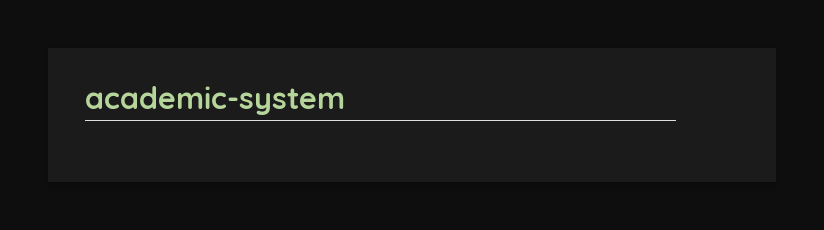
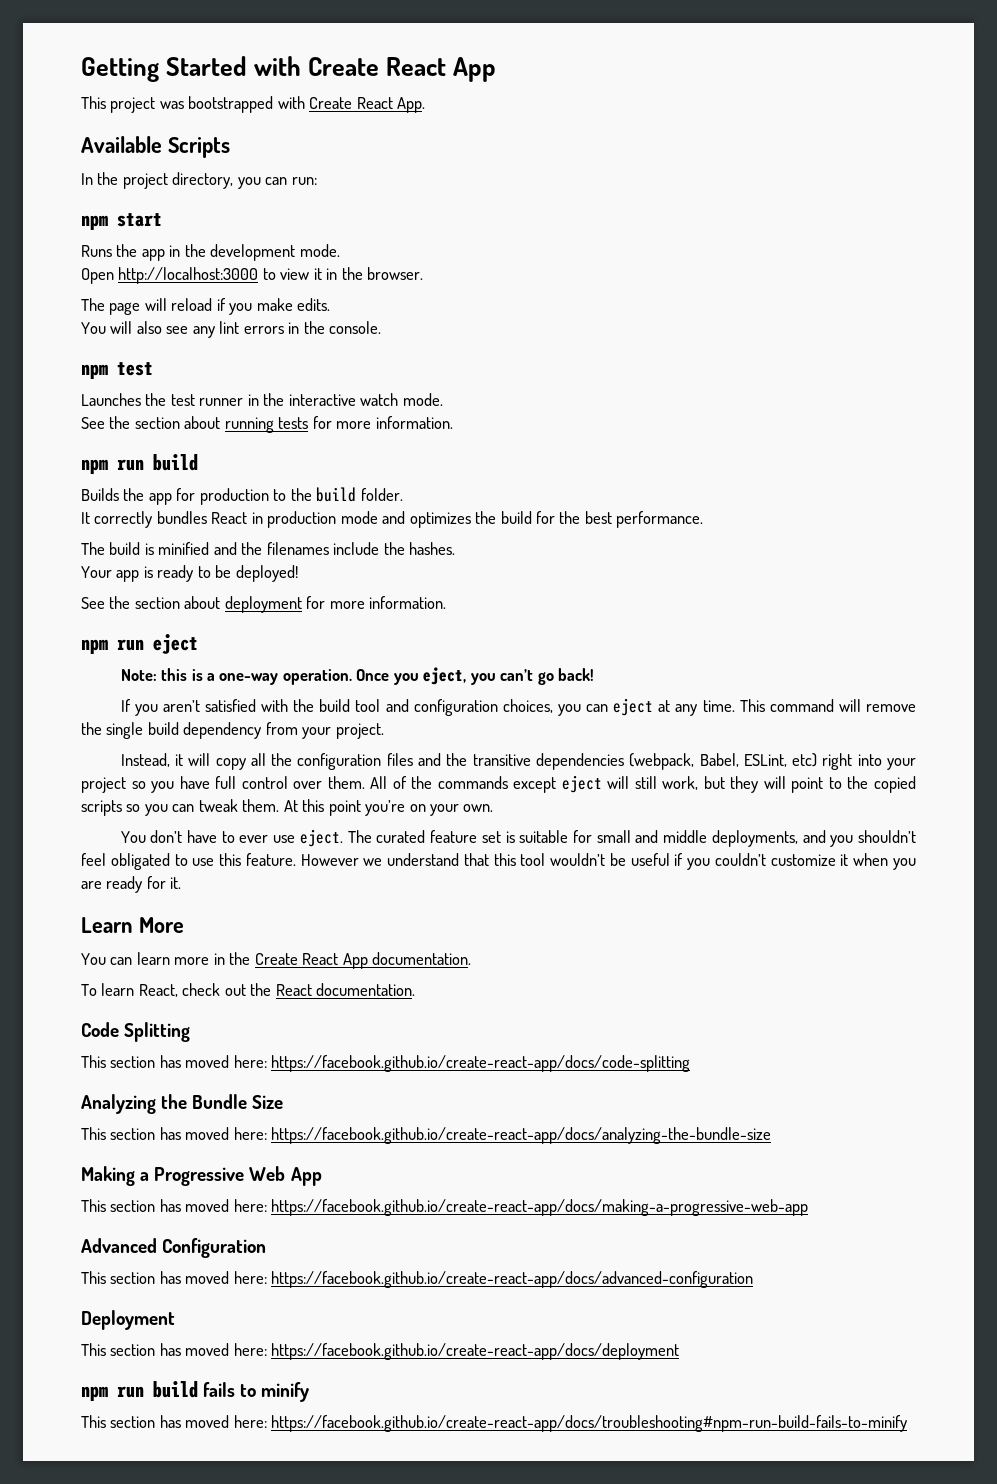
- academic-system
+ Getting Started with Create React App
+ This project was bootstrapped with Create React App.
+ Available Scripts
+ In the project directory, you can run:
+ npm start
+ Runs the app in the development mode.
+ Open http://localhost:3000 to view it in the browser.
+ The page will reload if you make edits.
+ You will also see any lint errors in the console.
+ npm test
+ Launches the test runner in the interactive watch mode.
+ See the section about running tests for more information.
+ npm run build
+ Builds the app for production to the build folder.
+ It correctly bundles React in production mode and optimizes the build for the best performance.
+ The build is minified and the filenames include the hashes.
+ Your app is ready to be deployed!
+ See the section about deployment for more information.
+ npm run eject
+ Note: this is a one-way operation. Once you eject, you can’t go back!
+ If you aren’t satisfied with the build tool and configuration choices, you can eject at any time. This command will remove the single build dependency from your project.
+ Instead, it will copy all the configuration files and the transitive dependencies (webpack, Babel, ESLint, etc) right into your project so you have full control over them. All of the commands except eject will still work, but they will point to the copied scripts so you can tweak them. At this point you’re on your own.
+ You don’t have to ever use eject. The curated feature set is suitable for small and middle deployments, and you shouldn’t feel obligated to use this feature. However we understand that this tool wouldn’t be useful if you couldn’t customize it when you are ready for it.
+ Learn More
+ You can learn more in the Create React App documentation.
+ To learn React, check out the React documentation.
+ Code Splitting
+ This section has moved here: https://facebook.github.io/create-react-app/docs/code-splitting
+ Analyzing the Bundle Size
+ This section has moved here: https://facebook.github.io/create-react-app/docs/analyzing-the-bundle-size
+ Making a Progressive Web App
+ This section has moved here: https://facebook.github.io/create-react-app/docs/making-a-progressive-web-app
+ Advanced Configuration
+ This section has moved here: https://facebook.github.io/create-react-app/docs/advanced-configuration
+ Deployment
+ This section has moved here: https://facebook.github.io/create-react-app/docs/deployment
+ npm run build fails to minify
+ This section has moved here: https://facebook.github.io/create-react-app/docs/troubleshooting#npm-run-build-fails-to-minify

